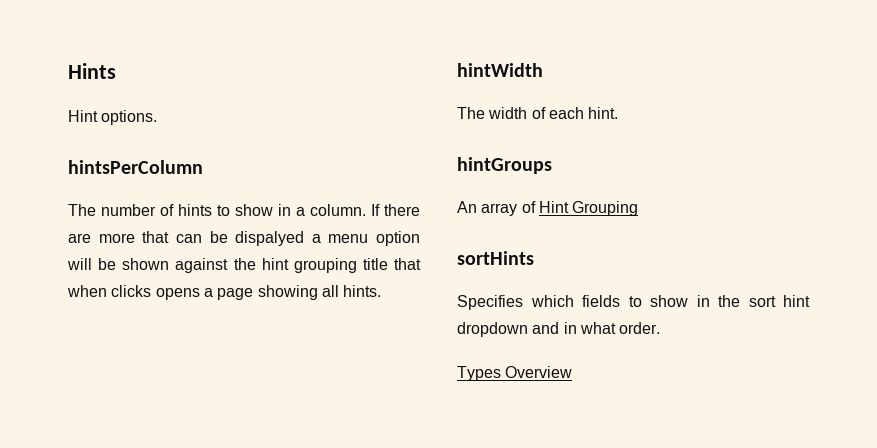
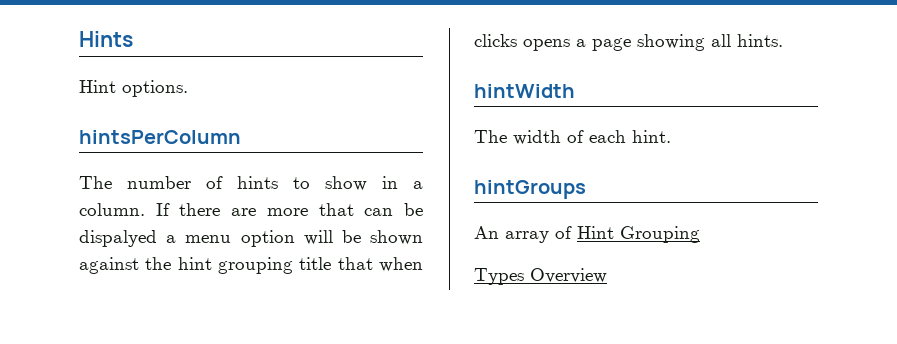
- sortHints
- Specifies which fields to show in the sort hint dropdown and in what order.

